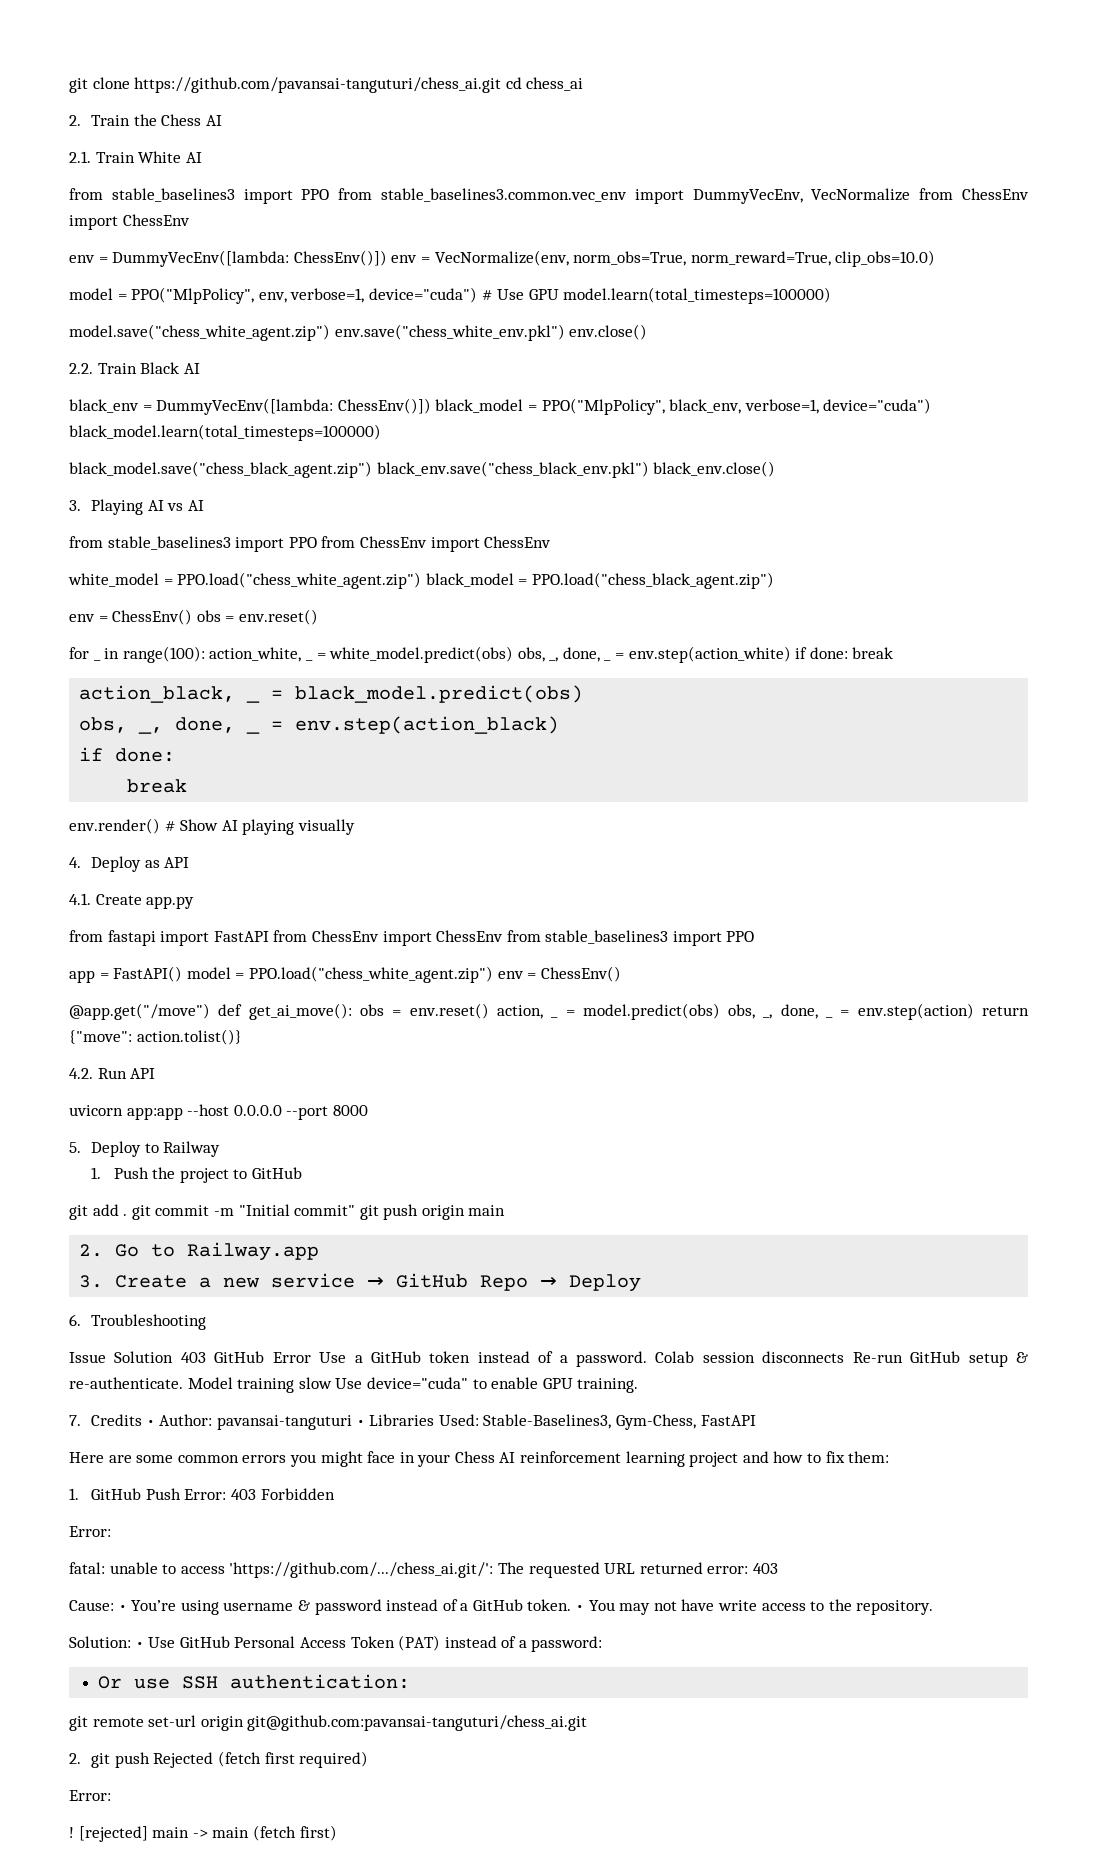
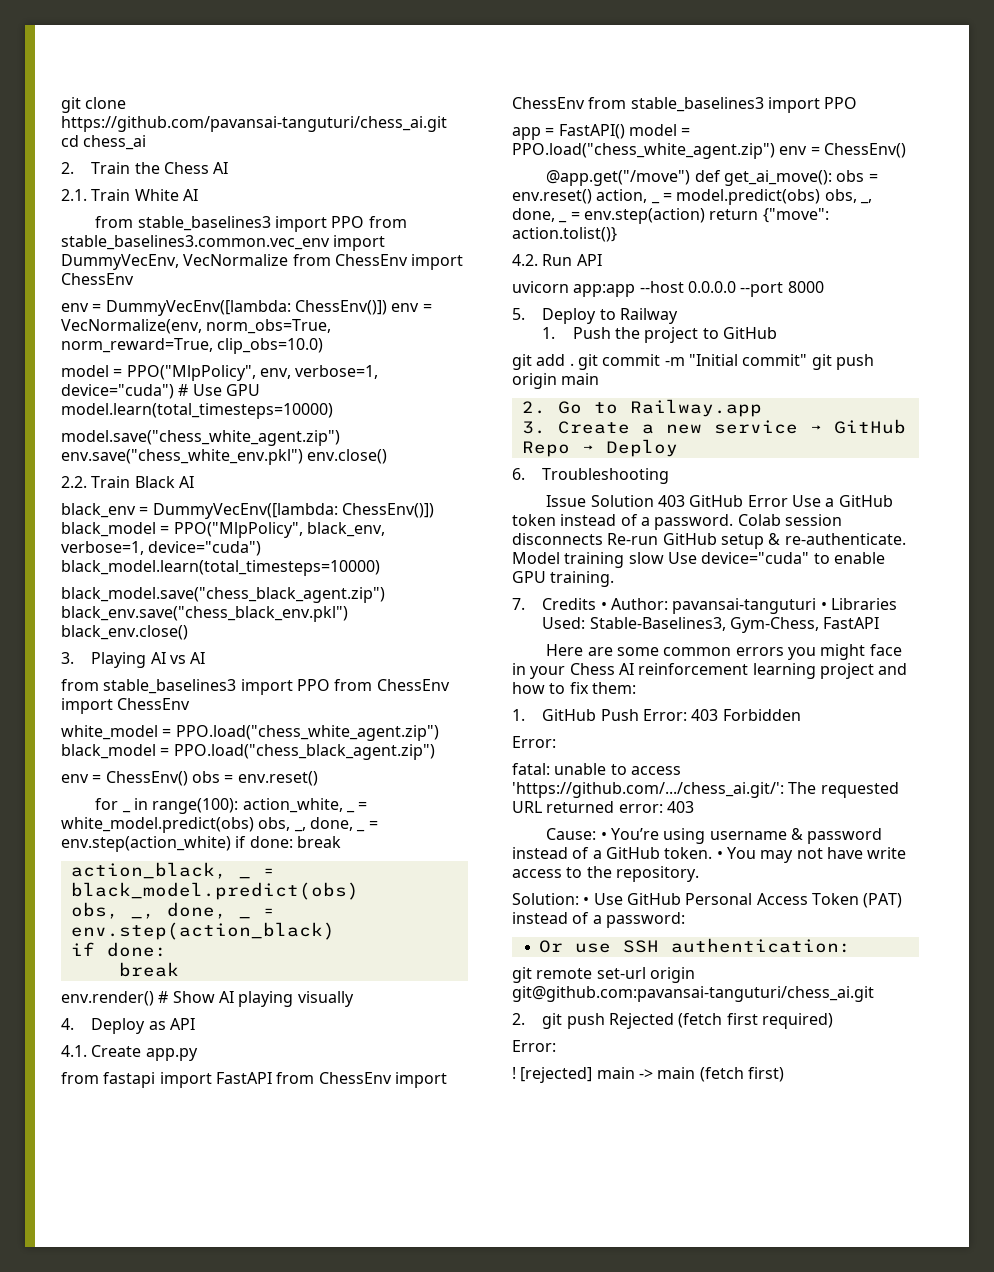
- model = PPO("MlpPolicy", env, verbose=1, device="cuda") # Use GPU model.learn(total_timesteps=100000)
+ model = PPO("MlpPolicy", env, verbose=1, device="cuda") # Use GPU model.learn(total_timesteps=10000)
- black_env = DummyVecEnv([lambda: ChessEnv()]) black_model = PPO("MlpPolicy", black_env, verbose=1, device="cuda") black_model.learn(total_timesteps=100000)
+ black_env = DummyVecEnv([lambda: ChessEnv()]) black_model = PPO("MlpPolicy", black_env, verbose=1, device="cuda") black_model.learn(total_timesteps=10000)

